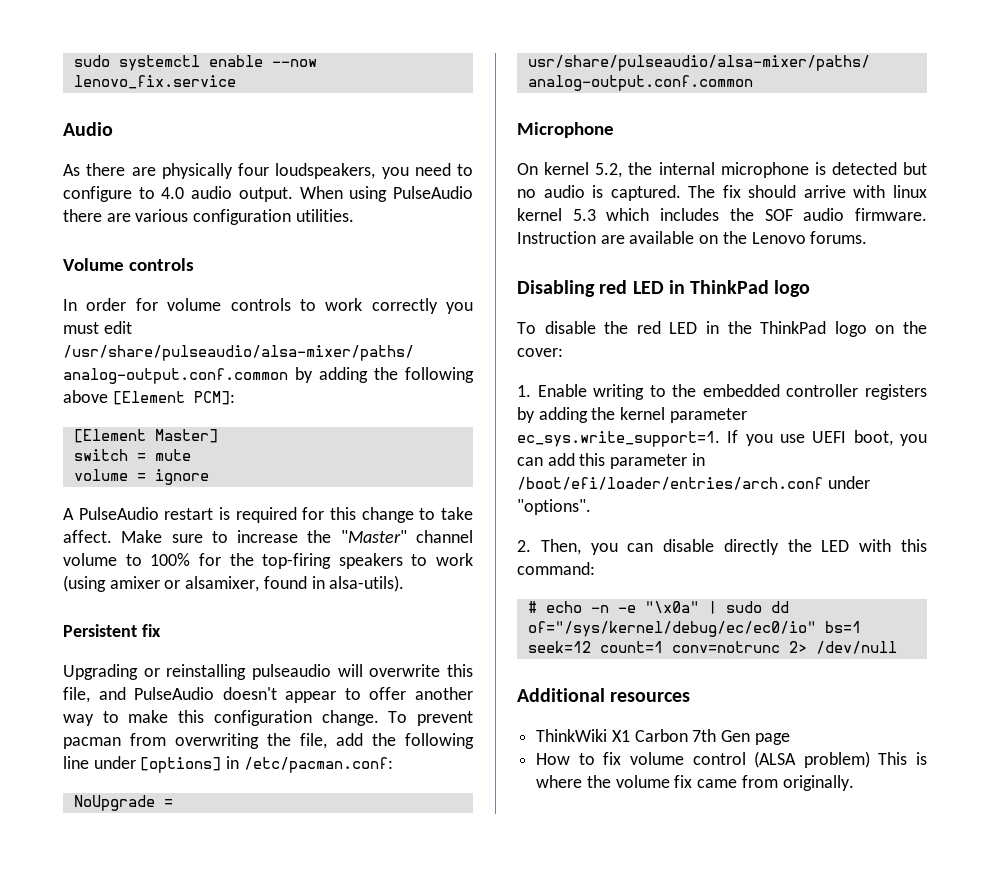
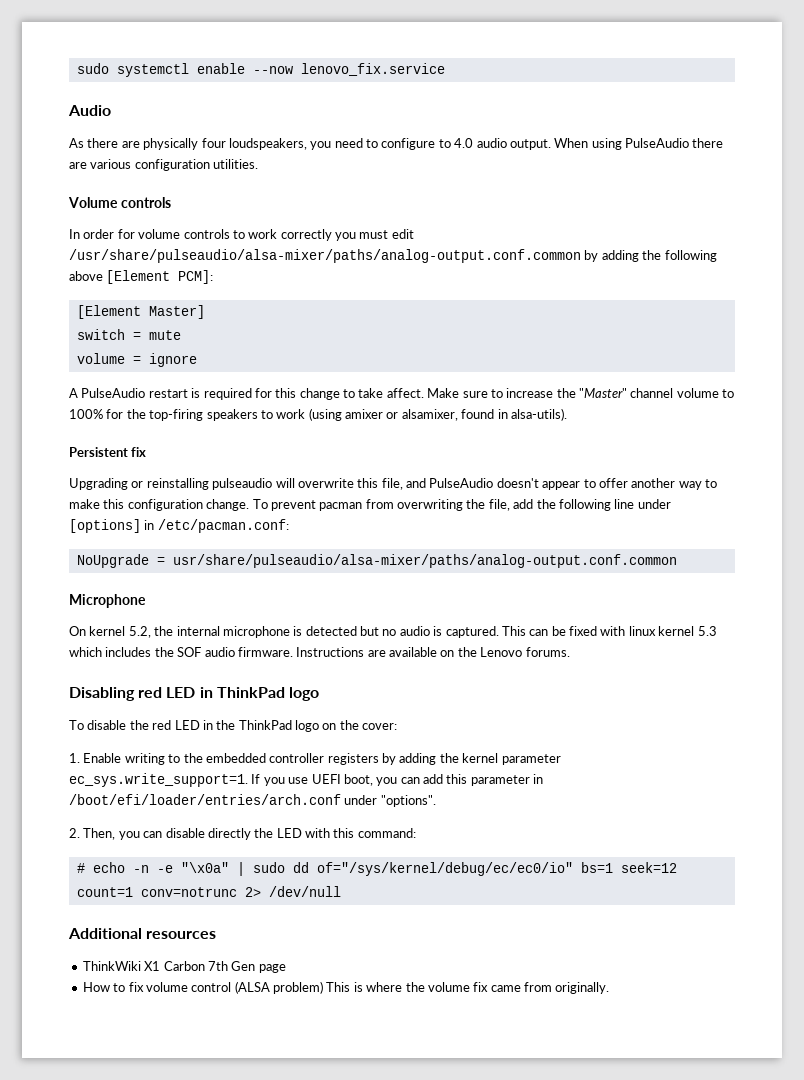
- The fix should arrive with linux kernel 5.3 which includes the SOF audio firmware.
+ This can be fixed with linux kernel 5.3 which includes the SOF audio firmware.
- Instruction are available on the Lenovo forums.
+ Instructions are available on the Lenovo forums.

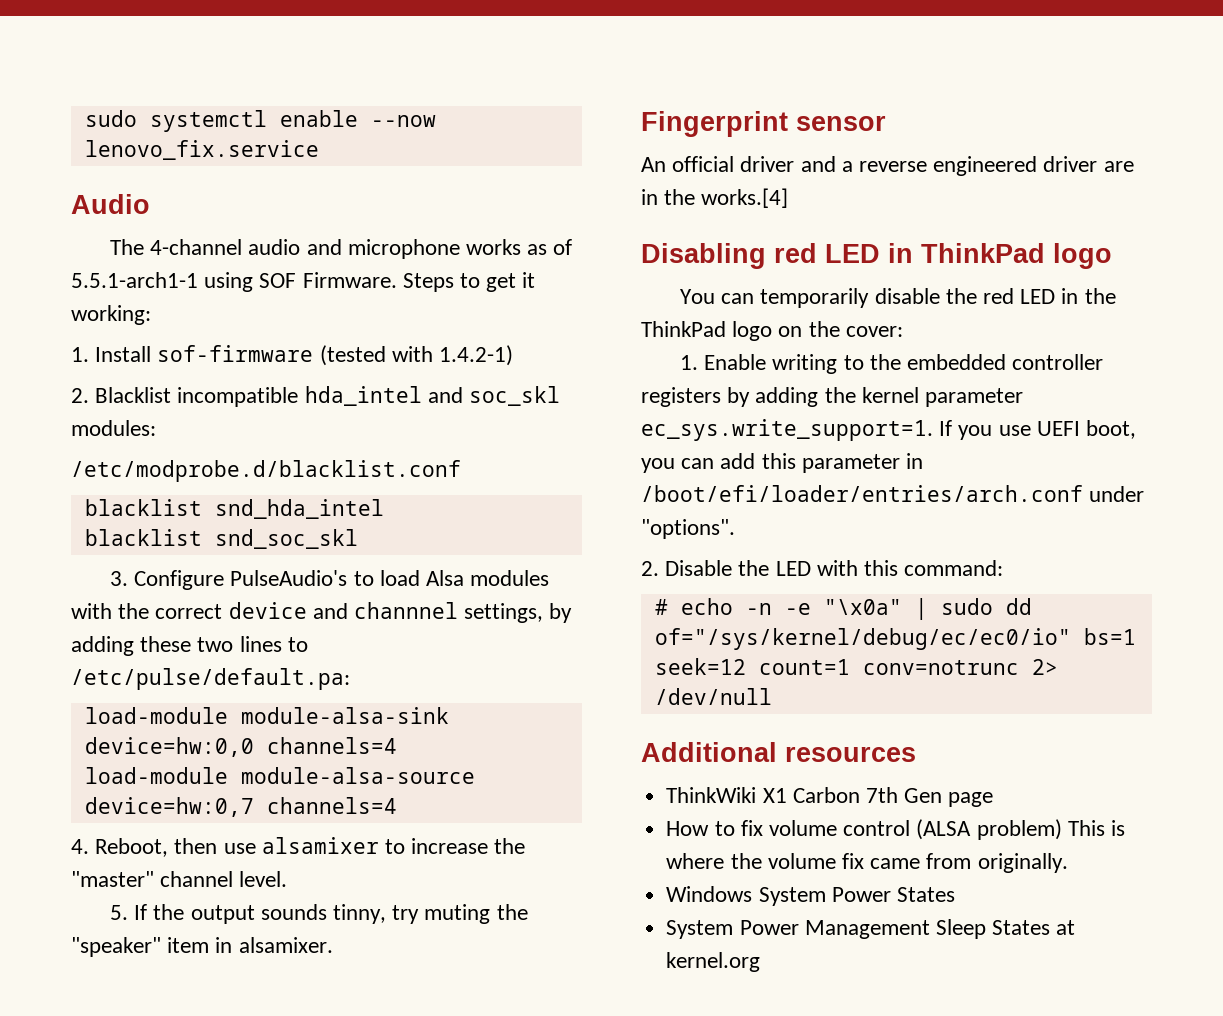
- As there are physically four loudspeakers, you need to configure to 4.0 audio output. When using PulseAudio there are various configuration utilities.
- Volume controls
- In order for volume controls to work correctly you must edit /usr/share/pulseaudio/alsa-mixer/paths/analog-output.conf.common by adding the following above [Element PCM]:
- [Element Master]
- switch = mute
- volume = ignore
- A PulseAudio restart is required for this change to take affect. Make sure to increase the "Master" channel volume to 100% for the top-firing speakers to work (using amixer or alsamixer, found in alsa-utils).
- Persistent fix
- Upgrading or reinstalling pulseaudio will overwrite this file, and PulseAudio doesn't appear to offer another way to make this configuration change. To prevent pacman from overwriting the file, add the following line under [options] in /etc/pacman.conf:
- NoUpgrade = usr/share/pulseaudio/alsa-mixer/paths/analog-output.conf.common
- Microphone
- On kernel 5.2, the internal microphone is detected but no audio is captured. This can be fixed with linux kernel 5.3 which includes the SOF audio firmware. Instructions are available on the Lenovo forums.
+ The 4-channel audio and microphone works as of 5.5.1-arch1-1 using SOF Firmware. Steps to get it working:
+ 1. Install sof-firmware (tested with 1.4.2-1)
+ 2. Blacklist incompatible hda_intel and soc_skl modules:
+ /etc/modprobe.d/blacklist.conf
+ blacklist snd_hda_intel
+ blacklist snd_soc_skl
+ 3. Configure PulseAudio's to load Alsa modules with the correct device and channnel settings, by adding these two lines to /etc/pulse/default.pa:
+ load-module module-alsa-sink device=hw:0,0 channels=4
+ load-module module-alsa-source device=hw:0,7 channels=4
+ 4. Reboot, then use alsamixer to increase the "master" channel level.
+ 5. If the output sounds tinny, try muting the "speaker" item in alsamixer.
+ Fingerprint sensor
+ An official driver and a reverse engineered driver are in the works.[4]
- To disable the red LED in the ThinkPad logo on the cover:
+ You can temporarily disable the red LED in the ThinkPad logo on the cover:
- 2. Then, you can disable directly the LED with this command:
+ 2. Disable the LED with this command:
+ Windows System Power States
+ System Power Management Sleep States at kernel.org

